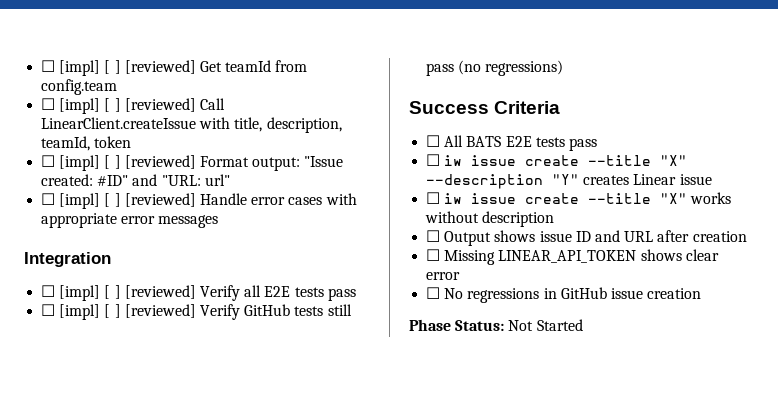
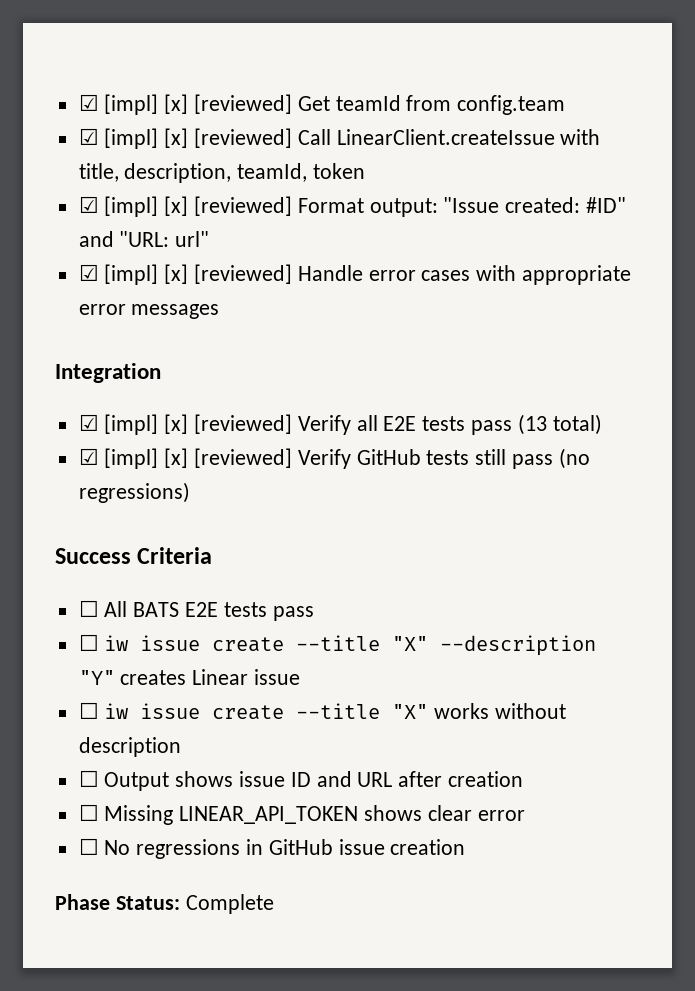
- ☐ [impl] [ ] [reviewed] Get teamId from config.team
+ ☑ [impl] [x] [reviewed] Get teamId from config.team
- ☐ [impl] [ ] [reviewed] Call LinearClient.createIssue with title, description, teamId, token
+ ☑ [impl] [x] [reviewed] Call LinearClient.createIssue with title, description, teamId, token
- ☐ [impl] [ ] [reviewed] Format output: "Issue created: #ID" and "URL: url"
+ ☑ [impl] [x] [reviewed] Format output: "Issue created: #ID" and "URL: url"
- ☐ [impl] [ ] [reviewed] Handle error cases with appropriate error messages
+ ☑ [impl] [x] [reviewed] Handle error cases with appropriate error messages
- ☐ [impl] [ ] [reviewed] Verify all E2E tests pass
- ☐ [impl] [ ] [reviewed] Verify GitHub tests still pass (no regressions)
+ ☑ [impl] [x] [reviewed] Verify all E2E tests pass (13 total)
+ ☑ [impl] [x] [reviewed] Verify GitHub tests still pass (no regressions)
- Phase Status: Not Started
+ Phase Status: Complete

